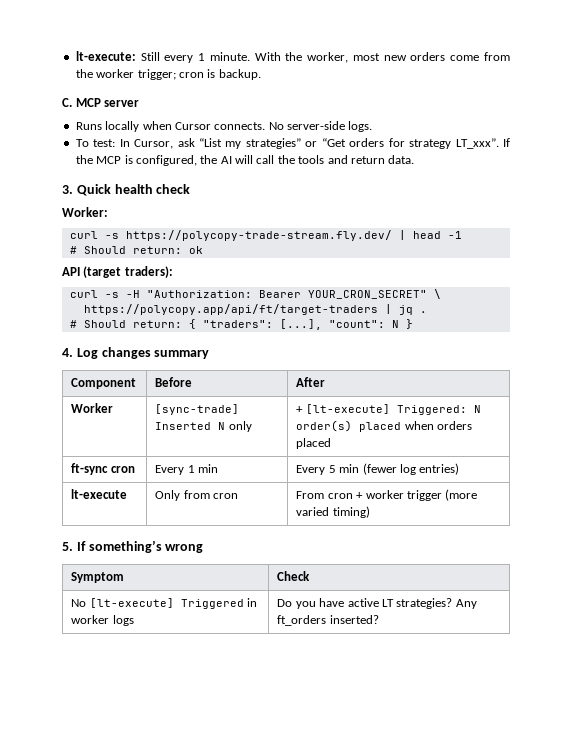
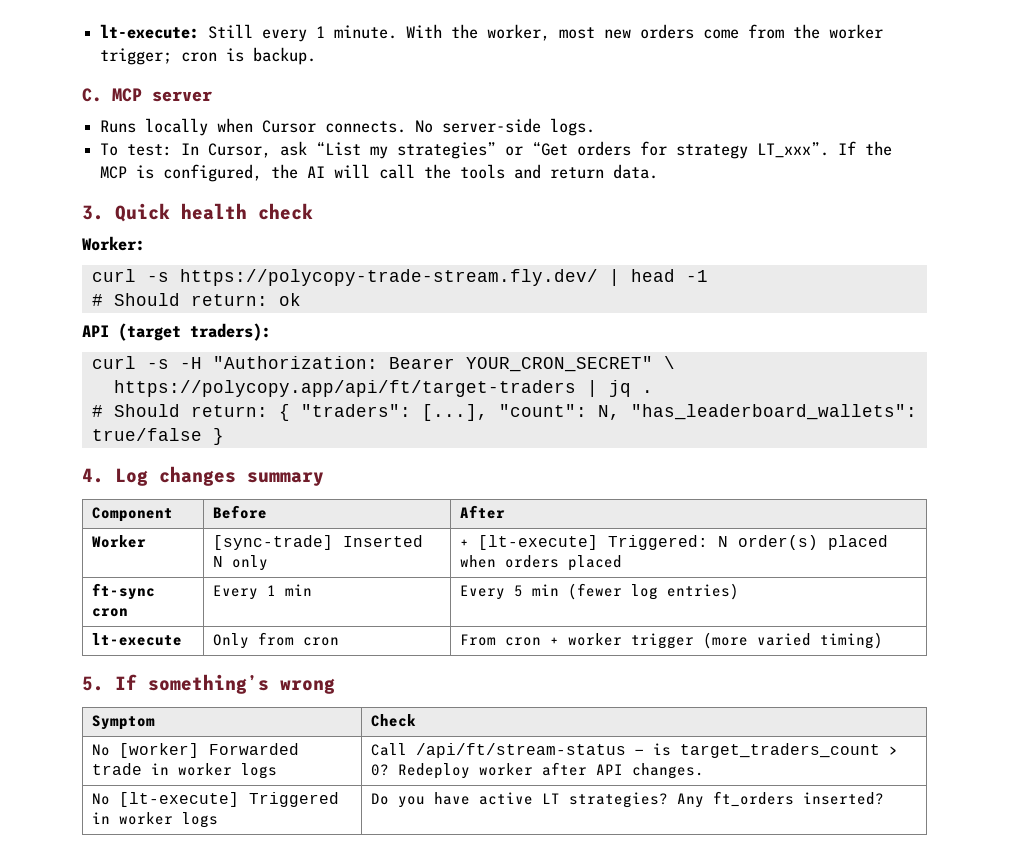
- # Should return: { "traders": [...], "count": N }
+ # Should return: { "traders": [...], "count": N, "has_leaderboard_wallets": true/false }
+ No [worker] Forwarded trade in worker logs | Call /api/ft/stream-status — is target_traders_count > 0? Redeploy worker after API changes.

